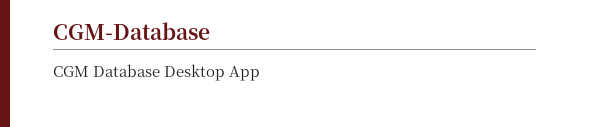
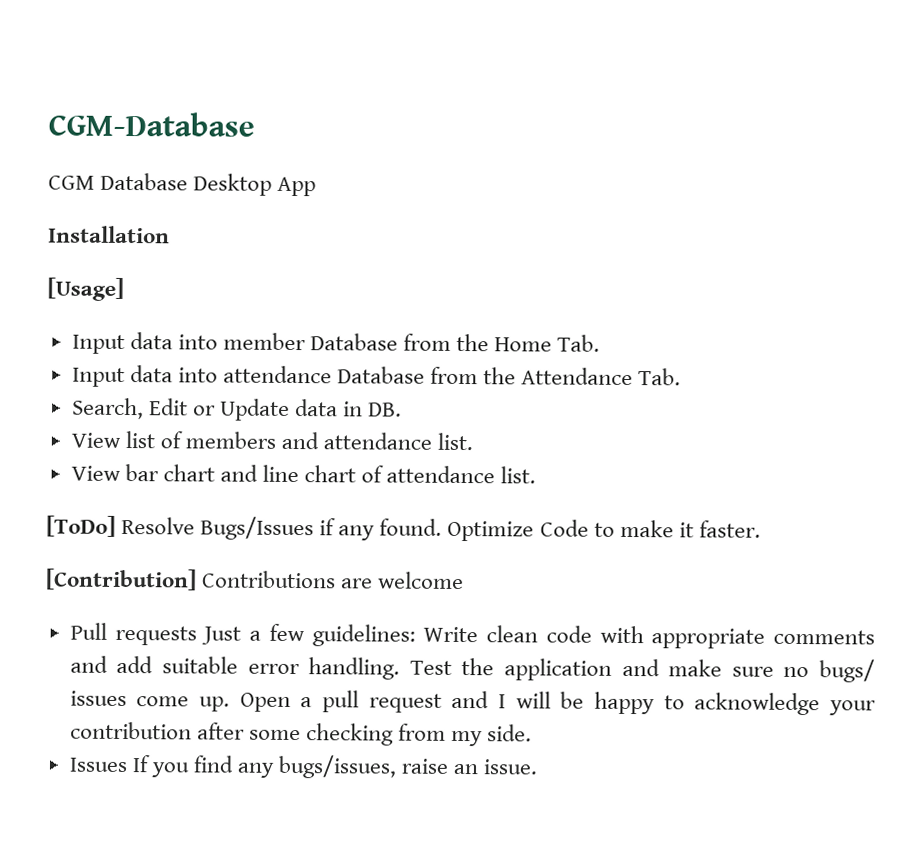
+ Installation
+ [Usage]
+ Input data into member Database from the Home Tab.
+ Input data into attendance Database from the Attendance Tab.
+ Search, Edit or Update data in DB.
+ View list of members and attendance list.
+ View bar chart and line chart of attendance list.
+ [ToDo] Resolve Bugs/Issues if any found. Optimize Code to make it faster.
+ [Contribution] Contributions are welcome
+ Pull requests Just a few guidelines: Write clean code with appropriate comments and add suitable error handling. Test the application and make sure no bugs/ issues come up. Open a pull request and I will be happy to acknowledge your contribution after some checking from my side.
+ Issues If you find any bugs/issues, raise an issue.

